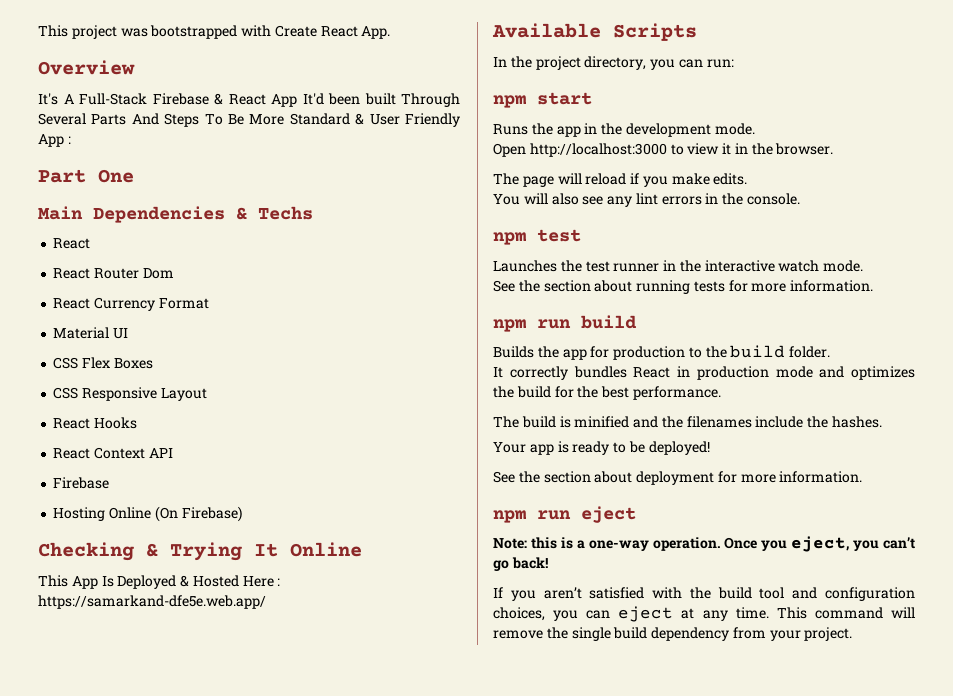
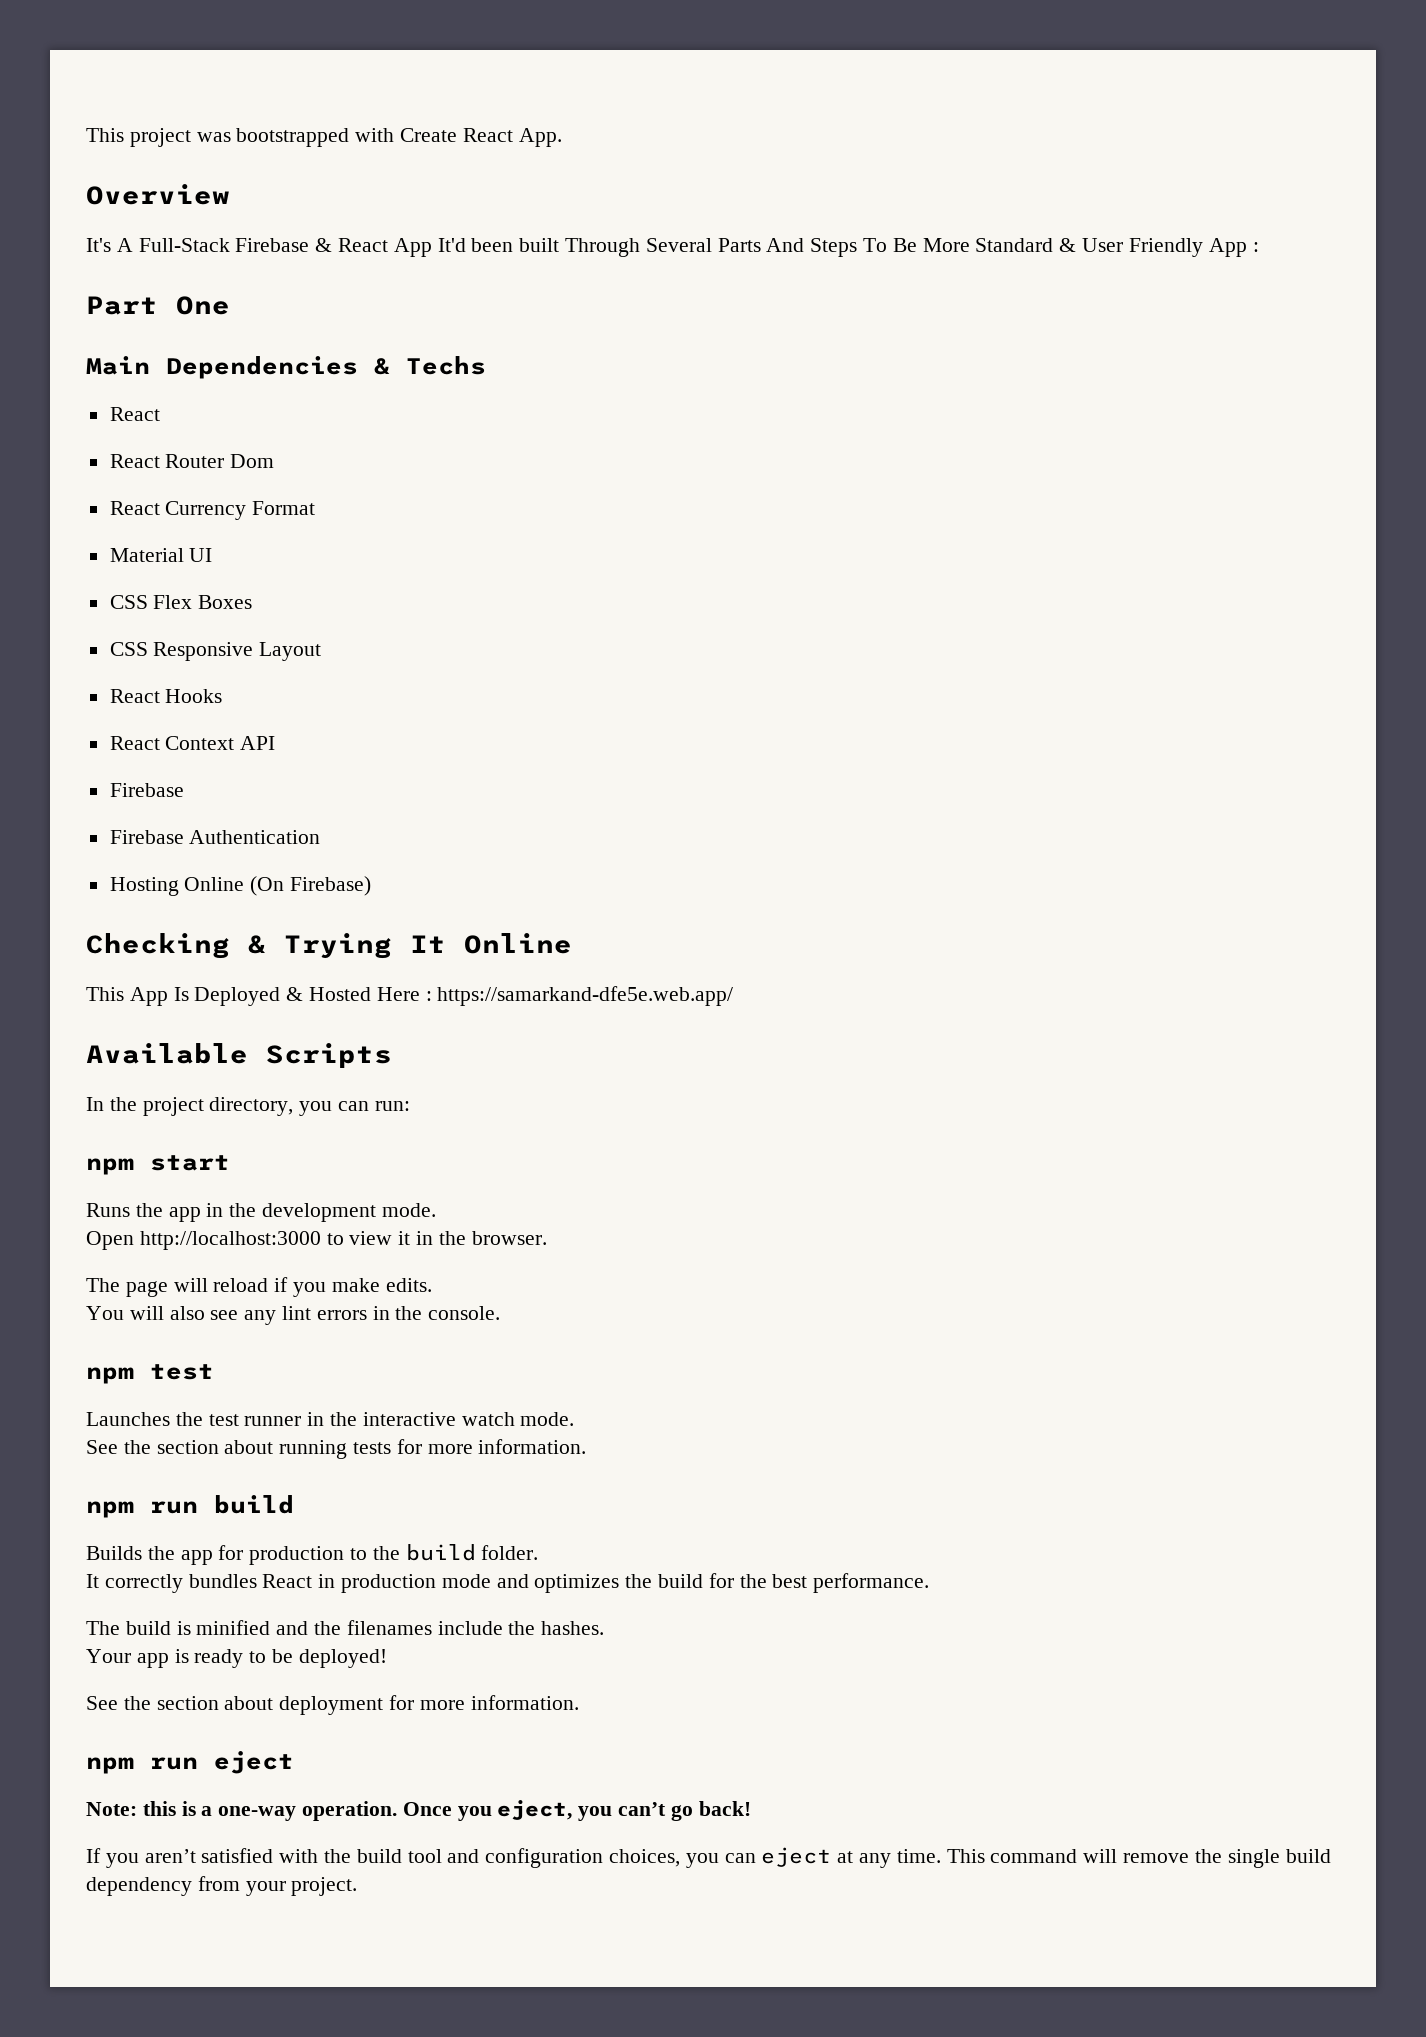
+ Firebase Authentication

